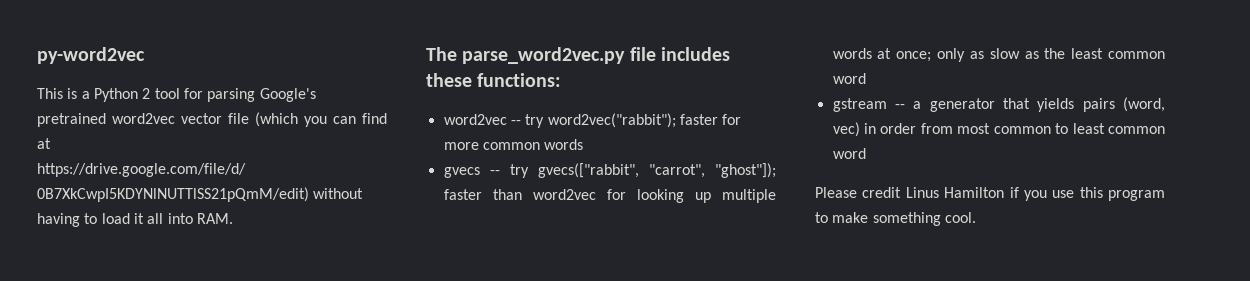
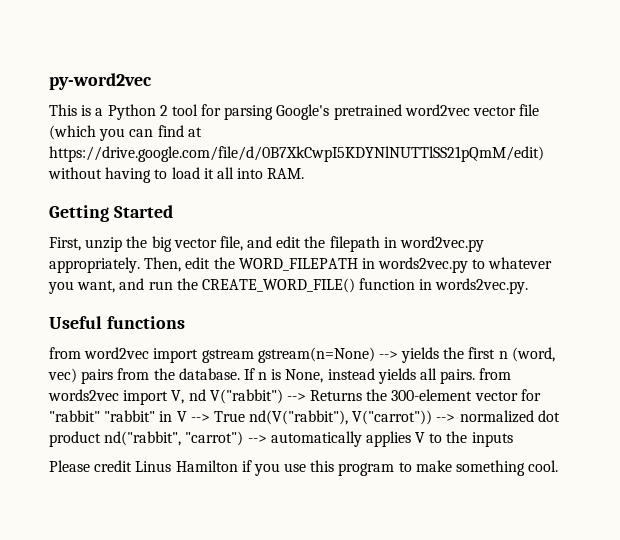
- The parse_word2vec.py file includes these functions:
- word2vec -- try word2vec("rabbit"); faster for more common words
- gvecs -- try gvecs(["rabbit", "carrot", "ghost"]); faster than word2vec for looking up multiple words at once; only as slow as the least common word
- gstream -- a generator that yields pairs (word, vec) in order from most common to least common word
+ Getting Started
+ First, unzip the big vector file, and edit the filepath in word2vec.py appropriately. Then, edit the WORD_FILEPATH in words2vec.py to whatever you want, and run the CREATE_WORD_FILE() function in words2vec.py.
+ Useful functions
+ from word2vec import gstream gstream(n=None) --> yields the first n (word, vec) pairs from the database. If n is None, instead yields all pairs. from words2vec import V, nd V("rabbit") --> Returns the 300-element vector for "rabbit" "rabbit" in V --> True nd(V("rabbit"), V("carrot")) --> normalized dot product nd("rabbit", "carrot") --> automatically applies V to the inputs

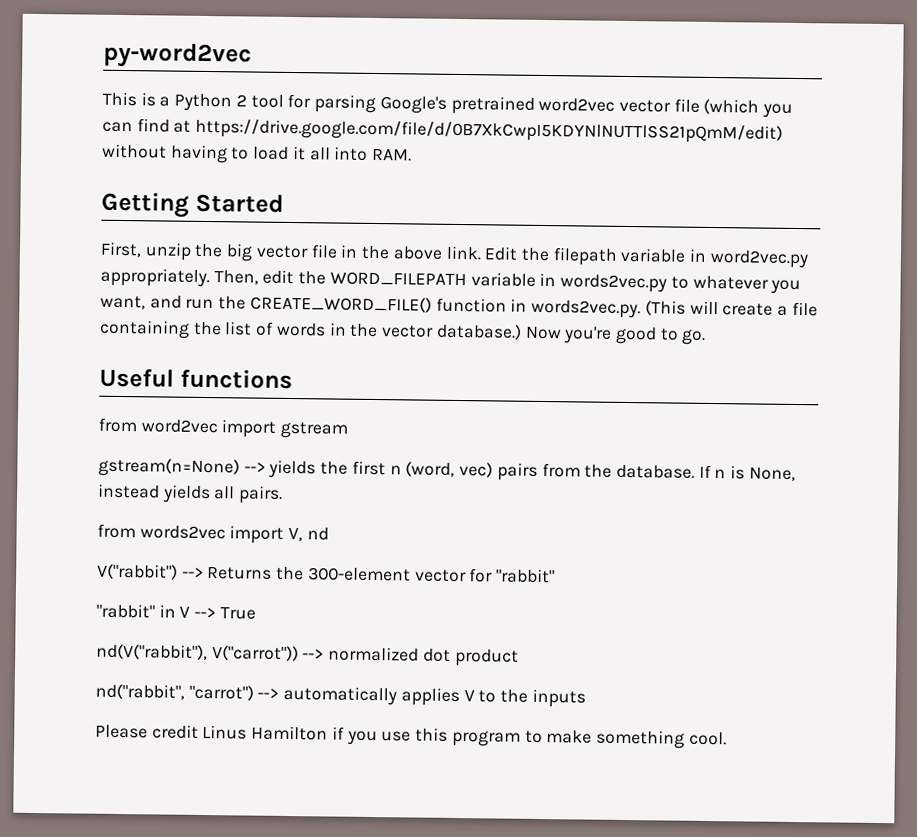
- First, unzip the big vector file, and edit the filepath in word2vec.py appropriately.
+ First, unzip the big vector file in the above link. Edit the filepath variable in word2vec.py appropriately.
- Then, edit the WORD_FILEPATH in words2vec.py to whatever you want, and run the CREATE_WORD_FILE() function in words2vec.py.
+ Then, edit the WORD_FILEPATH variable in words2vec.py to whatever you want, and run the CREATE_WORD_FILE() function in words2vec.py. (This will create a file containing the list of words in the vector database.) Now you're good to go.
- from word2vec import gstream gstream(n=None) --> yields the first n (word, vec) pairs from the database.
+ from word2vec import gstream
+ gstream(n=None) --> yields the first n (word, vec) pairs from the database.
- If n is None, instead yields all pairs. from words2vec import V, nd V("rabbit") --> Returns the 300-element vector for "rabbit" "rabbit" in V --> True nd(V("rabbit"), V("carrot")) --> normalized dot product nd("rabbit", "carrot") --> automatically applies V to the inputs
+ If n is None, instead yields all pairs.
+ from words2vec import V, nd
+ V("rabbit") --> Returns the 300-element vector for "rabbit"
+ "rabbit" in V --> True
+ nd(V("rabbit"), V("carrot")) --> normalized dot product
+ nd("rabbit", "carrot") --> automatically applies V to the inputs

